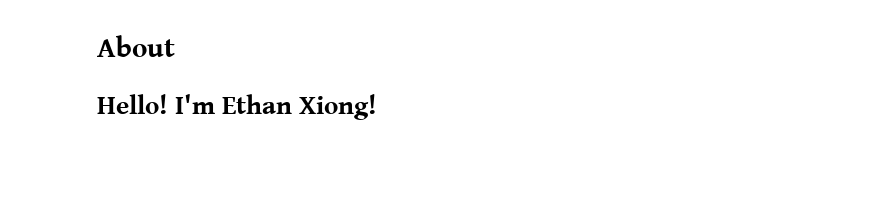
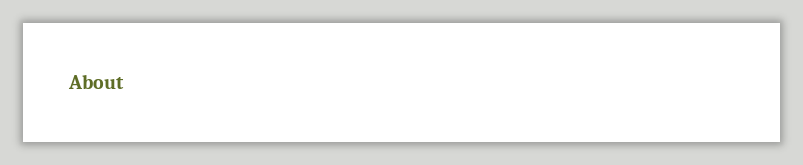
- Hello! I'm Ethan Xiong!

